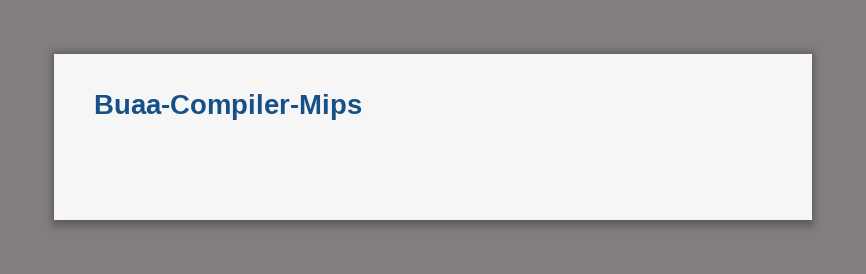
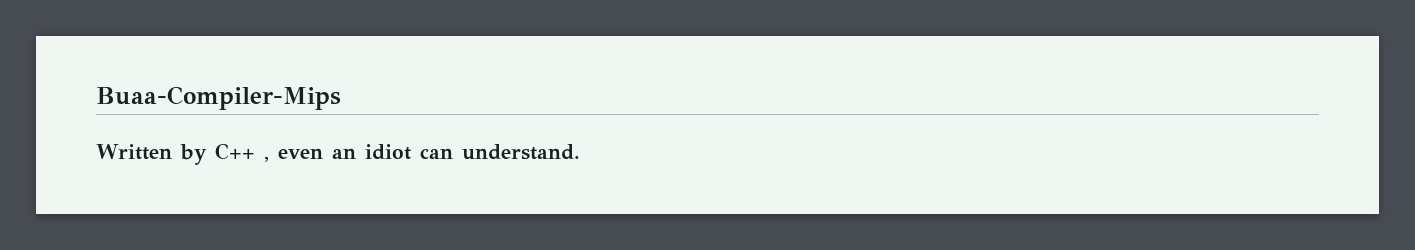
+ Written by C++ , even an idiot can understand.

